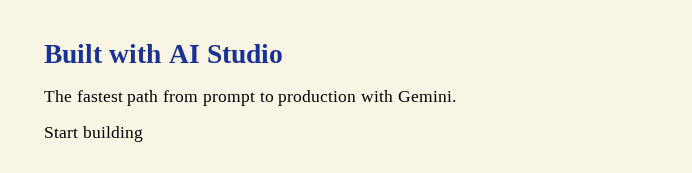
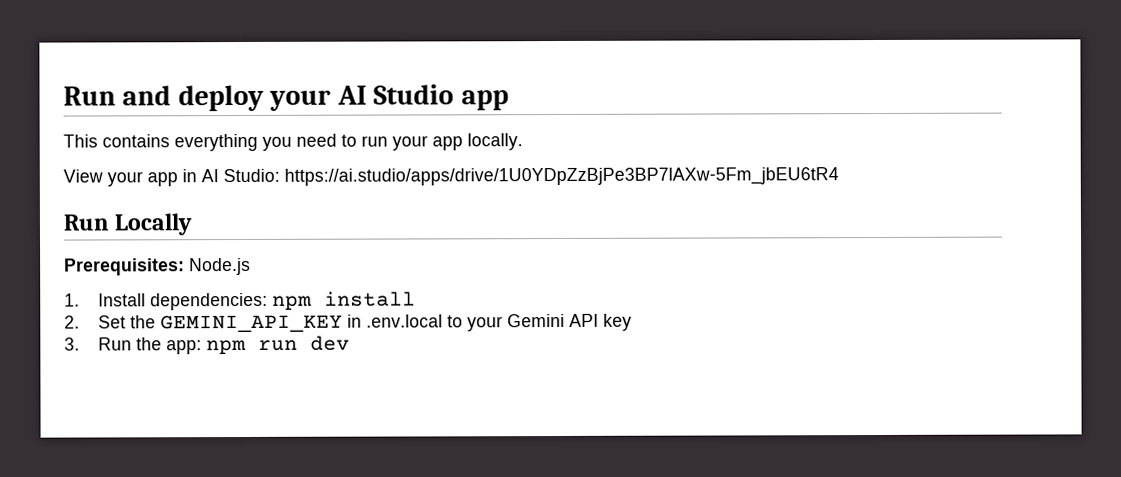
- Built with AI Studio
- The fastest path from prompt to production with Gemini.
- Start building
+ Run and deploy your AI Studio app
+ This contains everything you need to run your app locally.
+ View your app in AI Studio: https://ai.studio/apps/drive/1U0YDpZzBjPe3BP7lAXw-5Fm_jbEU6tR4
+ Run Locally
+ Prerequisites: Node.js
+ 1. Install dependencies: npm install
+ 2. Set the GEMINI_API_KEY in .env.local to your Gemini API key
+ 3. Run the app: npm run dev

